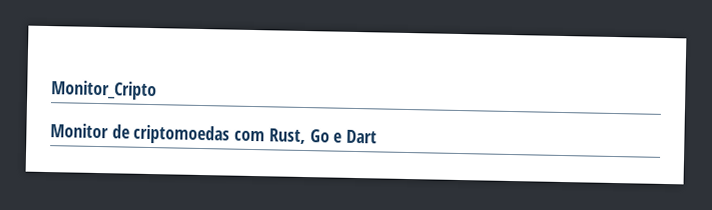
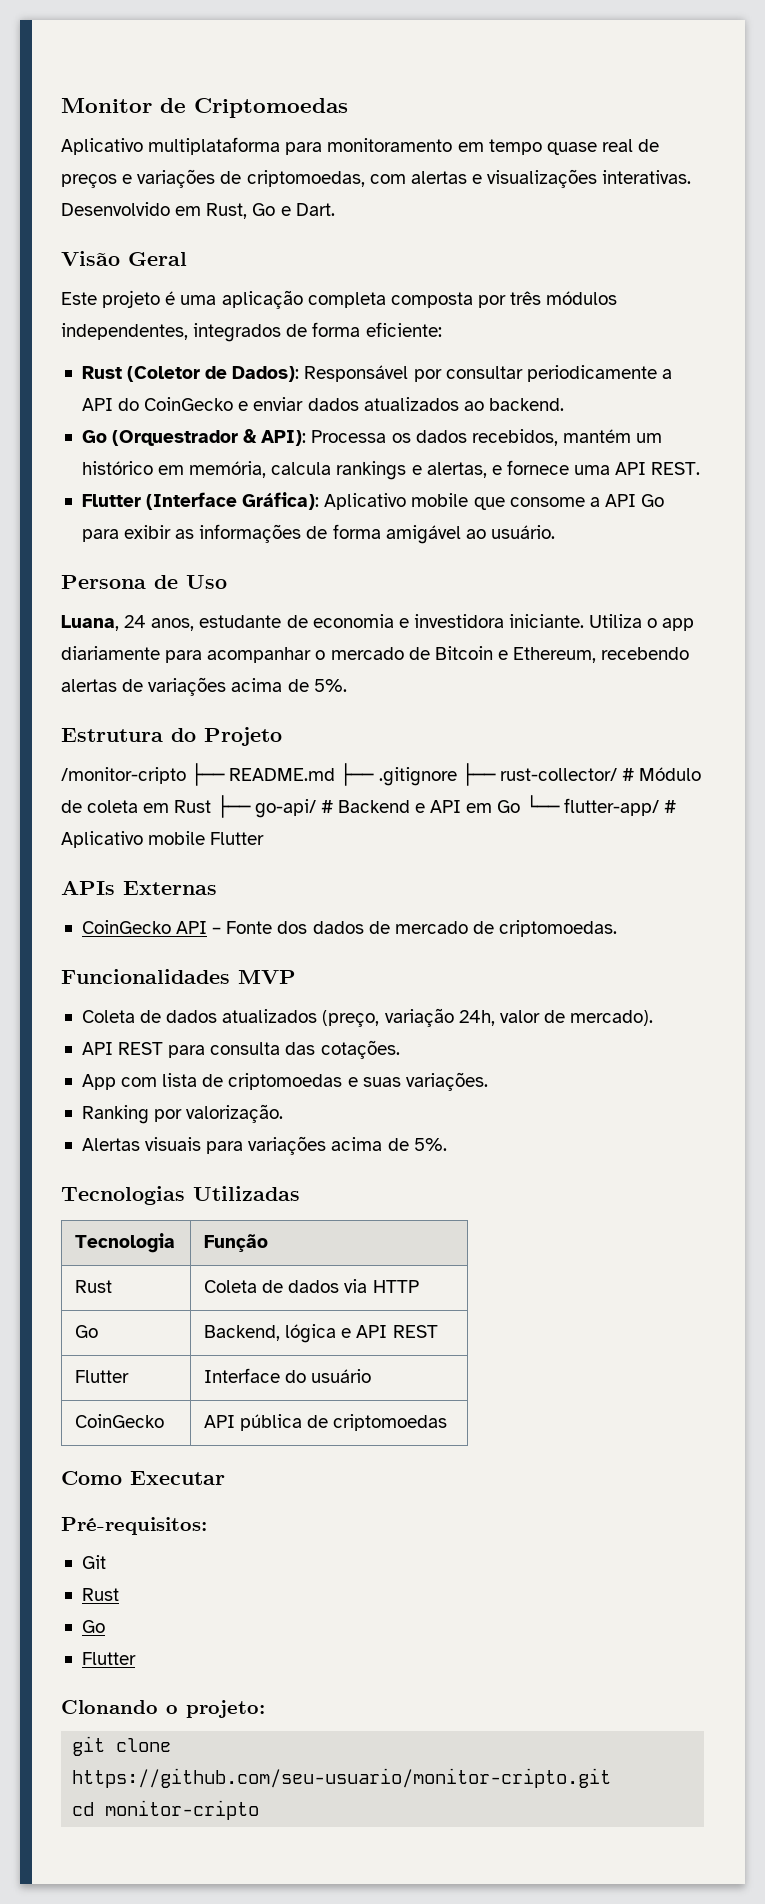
- Monitor_Cripto
- Monitor de criptomoedas com Rust, Go e Dart
+ Monitor de Criptomoedas
+ Aplicativo multiplataforma para monitoramento em tempo quase real de preços e variações de criptomoedas, com alertas e visualizações interativas. Desenvolvido em Rust, Go e Dart.
+ Visão Geral
+ Este projeto é uma aplicação completa composta por três módulos independentes, integrados de forma eficiente:
+ Rust (Coletor de Dados): Responsável por consultar periodicamente a API do CoinGecko e enviar dados atualizados ao backend.
+ Go (Orquestrador & API): Processa os dados recebidos, mantém um histórico em memória, calcula rankings e alertas, e fornece uma API REST.
+ Flutter (Interface Gráfica): Aplicativo mobile que consome a API Go para exibir as informações de forma amigável ao usuário.
+ Persona de Uso
+ Luana, 24 anos, estudante de economia e investidora iniciante. Utiliza o app diariamente para acompanhar o mercado de Bitcoin e Ethereum, recebendo alertas de variações acima de 5%.
+ Estrutura do Projeto
+ /monitor-cripto ├── README.md ├── .gitignore ├── rust-collector/ # Módulo de coleta em Rust ├── go-api/ # Backend e API em Go └── flutter-app/ # Aplicativo mobile Flutter
+ APIs Externas
+ CoinGecko API – Fonte dos dados de mercado de criptomoedas.
+ Funcionalidades MVP
+ Coleta de dados atualizados (preço, variação 24h, valor de mercado).
+ API REST para consulta das cotações.
+ App com lista de criptomoedas e suas variações.
+ Ranking por valorização.
+ Alertas visuais para variações acima de 5%.
+ Tecnologias Utilizadas
+ Tecnologia | Função
+ Rust | Coleta de dados via HTTP
+ Go | Backend, lógica e API REST
+ Flutter | Interface do usuário
+ CoinGecko | API pública de criptomoedas
+ Como Executar
+ Pré-requisitos:
+ Git
+ Rust
+ Go
+ Flutter
+ Clonando o projeto:
+ git clone https://github.com/seu-usuario/monitor-cripto.git
+ cd monitor-cripto

